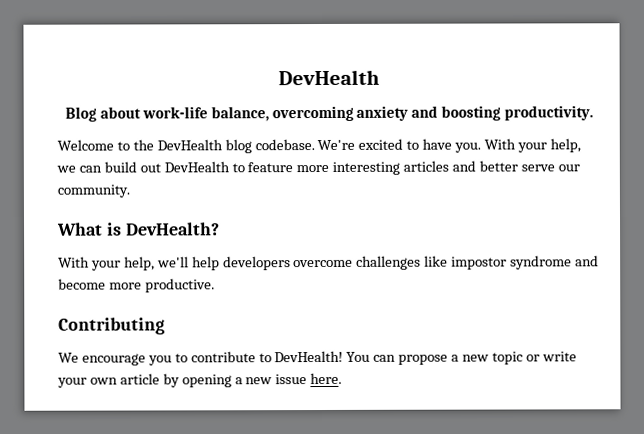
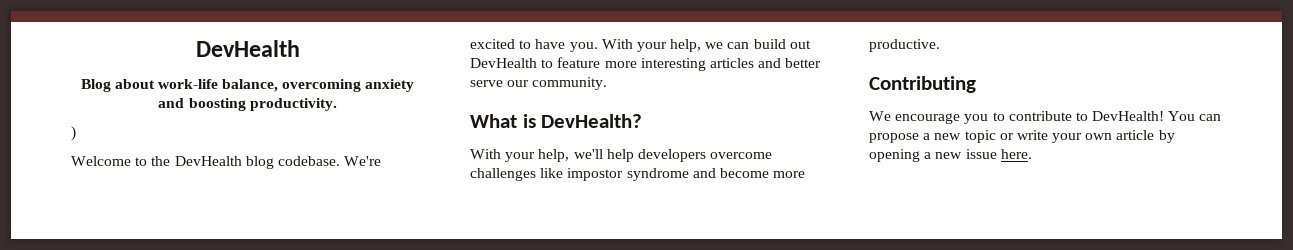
+ )

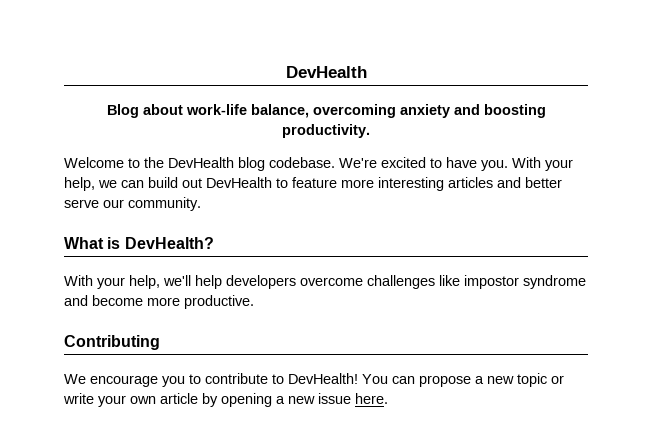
- )

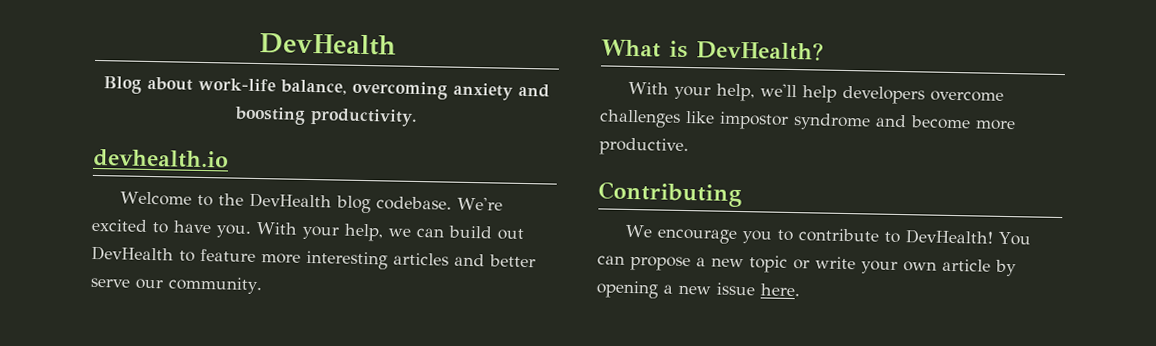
+ devhealth.io

